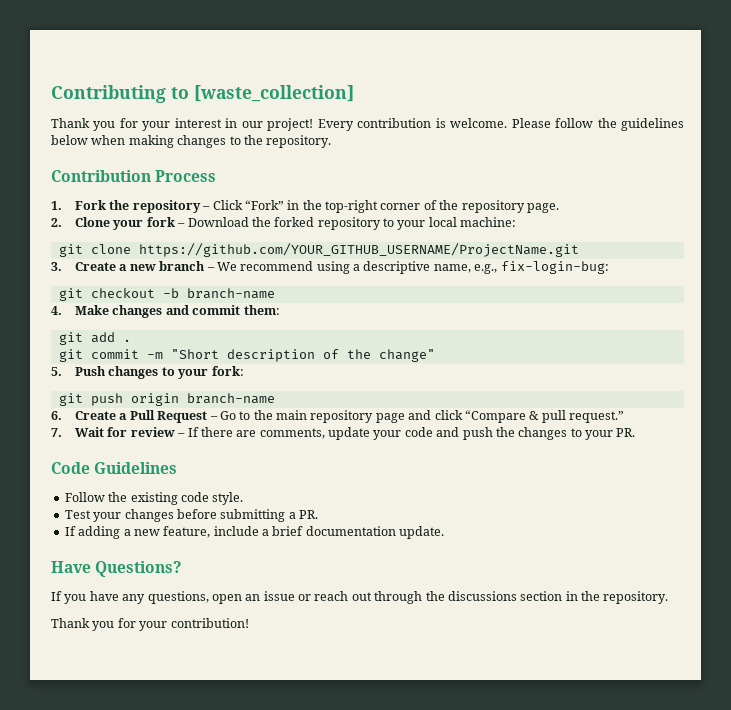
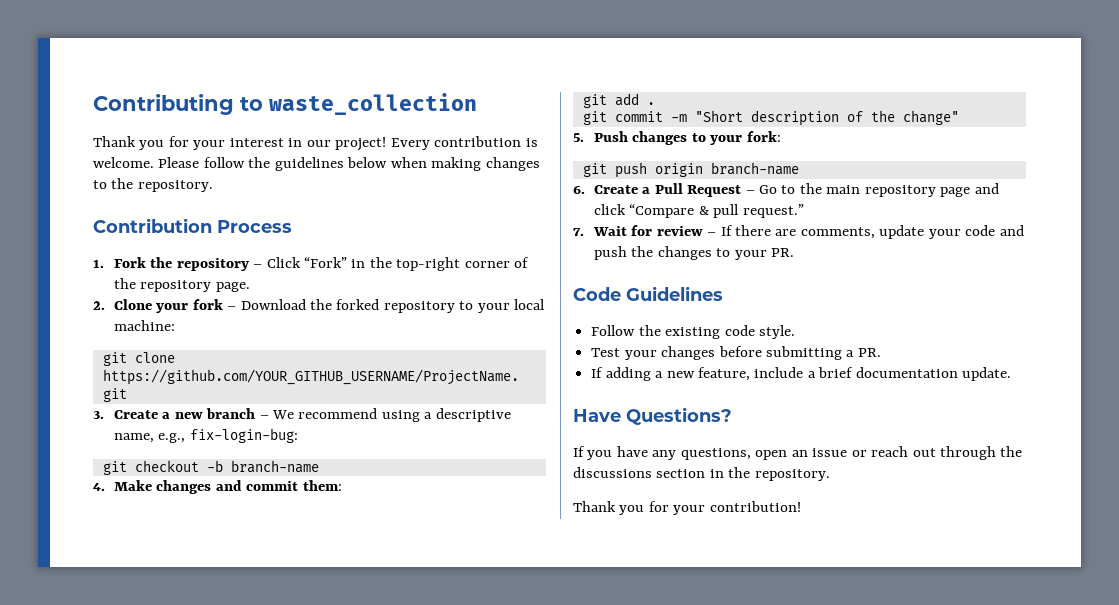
- Contributing to [waste_collection]
+ Contributing to waste_collection

